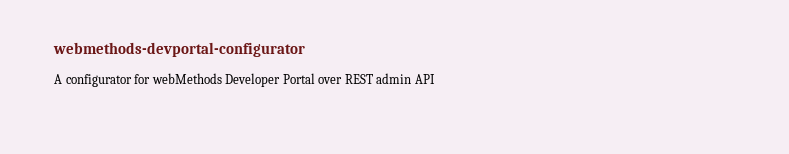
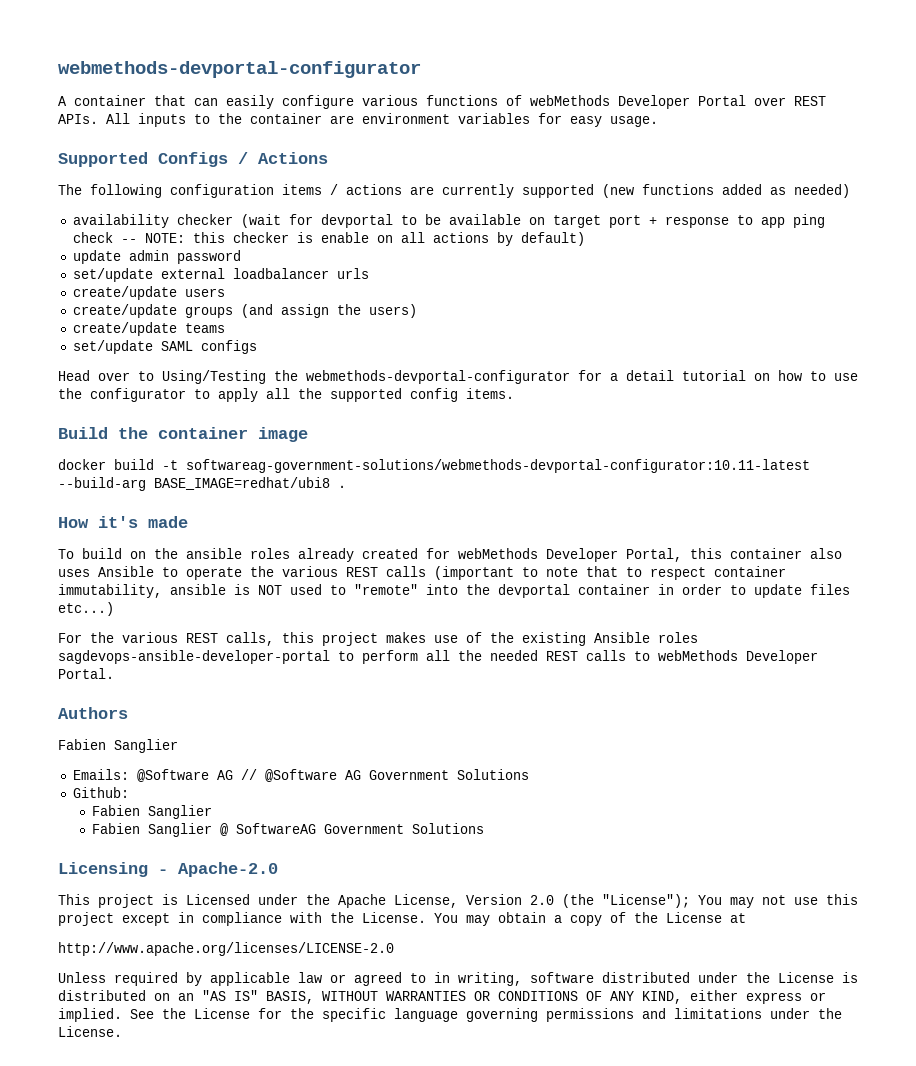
- A configurator for webMethods Developer Portal over REST admin API
+ A container that can easily configure various functions of webMethods Developer Portal over REST APIs. All inputs to the container are environment variables for easy usage.
+ Supported Configs / Actions
+ The following configuration items / actions are currently supported (new functions added as needed)
+ availability checker (wait for devportal to be available on target port + response to app ping check -- NOTE: this checker is enable on all actions by default)
+ update admin password
+ set/update external loadbalancer urls
+ create/update users
+ create/update groups (and assign the users)
+ create/update teams
+ set/update SAML configs
+ Head over to Using/Testing the webmethods-devportal-configurator for a detail tutorial on how to use the configurator to apply all the supported config items.
+ Build the container image
+ docker build -t softwareag-government-solutions/webmethods-devportal-configurator:10.11-latest --build-arg BASE_IMAGE=redhat/ubi8 .
+ How it's made
+ To build on the ansible roles already created for webMethods Developer Portal, this container also uses Ansible to operate the various REST calls (important to note that to respect container immutability, ansible is NOT used to "remote" into the devportal container in order to update files etc...)
+ For the various REST calls, this project makes use of the existing Ansible roles sagdevops-ansible-developer-portal to perform all the needed REST calls to webMethods Developer Portal.
+ Authors
+ Fabien Sanglier
+ Emails: @Software AG // @Software AG Government Solutions
+ Github:
+ Fabien Sanglier
+ Fabien Sanglier @ SoftwareAG Government Solutions
+ Licensing - Apache-2.0
+ This project is Licensed under the Apache License, Version 2.0 (the "License"); You may not use this project except in compliance with the License. You may obtain a copy of the License at
+ http://www.apache.org/licenses/LICENSE-2.0
+ Unless required by applicable law or agreed to in writing, software distributed under the License is distributed on an "AS IS" BASIS, WITHOUT WARRANTIES OR CONDITIONS OF ANY KIND, either express or implied. See the License for the specific language governing permissions and limitations under the License.

